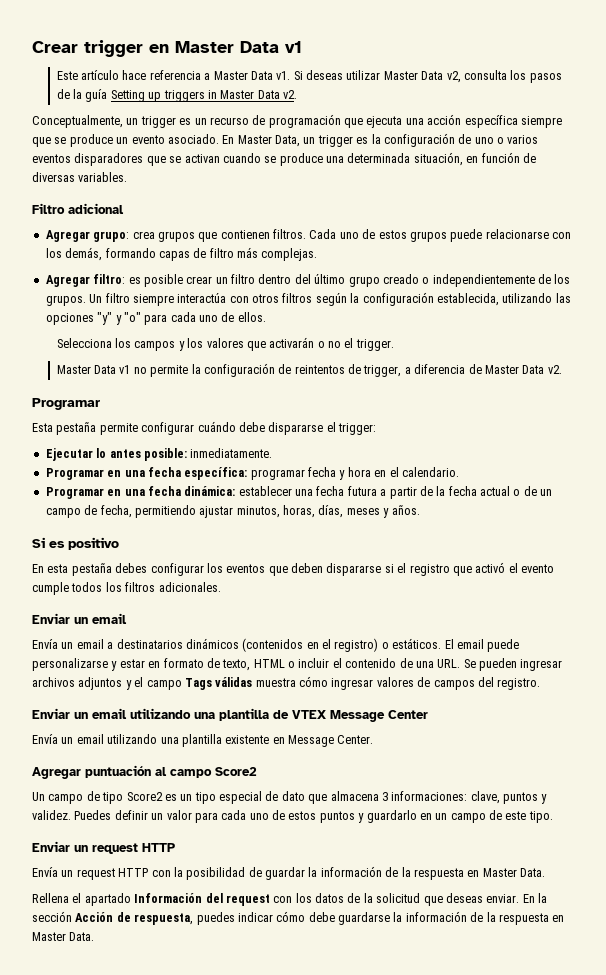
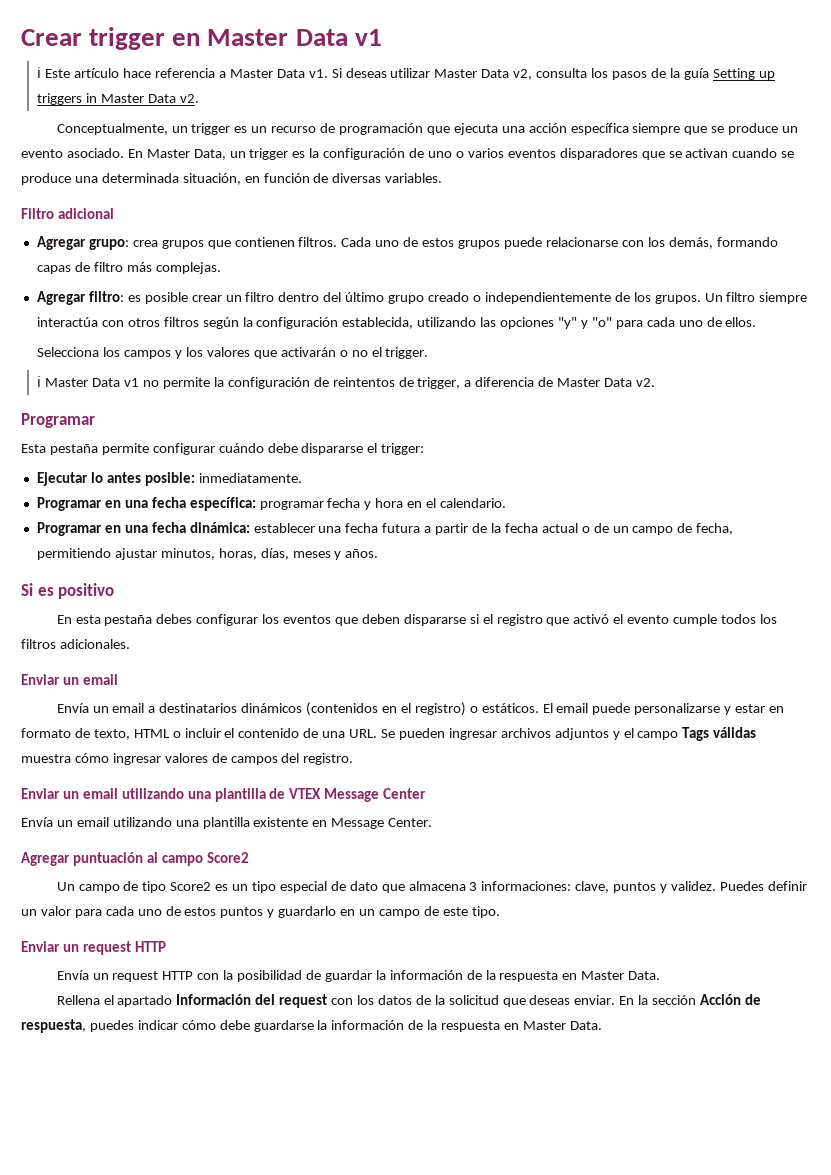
- Este artículo hace referencia a Master Data v1.
+ ℹ Este artículo hace referencia a Master Data v1.
- Master Data v1 no permite la configuración de reintentos de trigger, a diferencia de Master Data v2.
+ ℹ Master Data v1 no permite la configuración de reintentos de trigger, a diferencia de Master Data v2.

